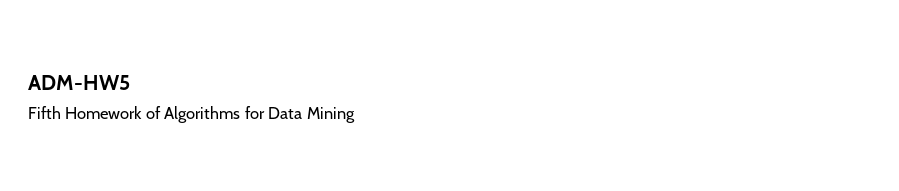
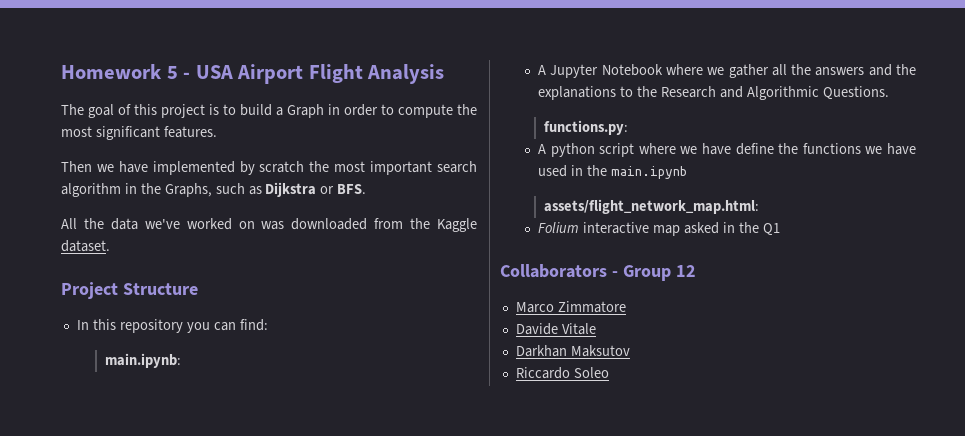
- ADM-HW5
- Fifth Homework of Algorithms for Data Mining
+ Homework 5 - USA Airport Flight Analysis
+ The goal of this project is to build a Graph in order to compute the most significant features.
+ Then we have implemented by scratch the most important search algorithm in the Graphs, such as Dijkstra or BFS.
+ All the data we've worked on was downloaded from the Kaggle dataset.
+ Project Structure
+ In this repository you can find:
+ main.ipynb:
+ A Jupyter Notebook where we gather all the answers and the explanations to the Research and Algorithmic Questions.
+ functions.py:
+ A python script where we have define the functions we have used in the main.ipynb
+ assets/flight_network_map.html:
+ Folium interactive map asked in the Q1
+ Collaborators - Group 12
+ Marco Zimmatore
+ Davide Vitale
+ Darkhan Maksutov
+ Riccardo Soleo

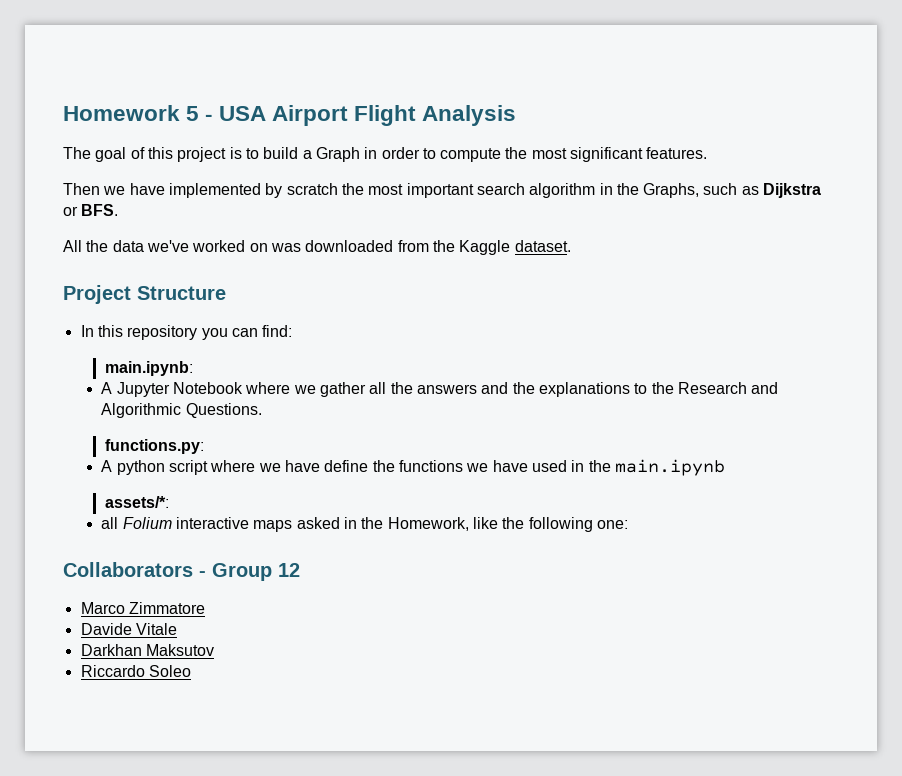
- assets/flight_network_map.html:
- Folium interactive map asked in the Q1
+ assets/*:
+ all Folium interactive maps asked in the Homework, like the following one:

